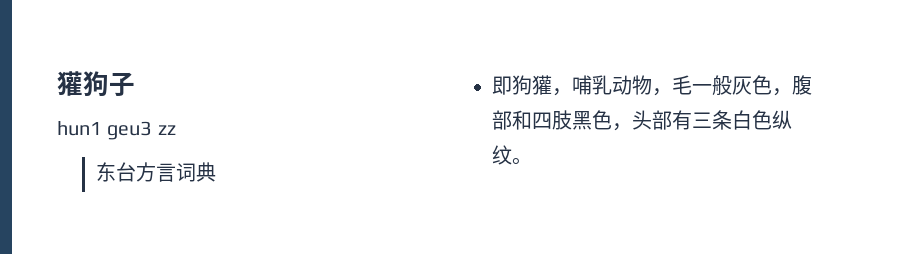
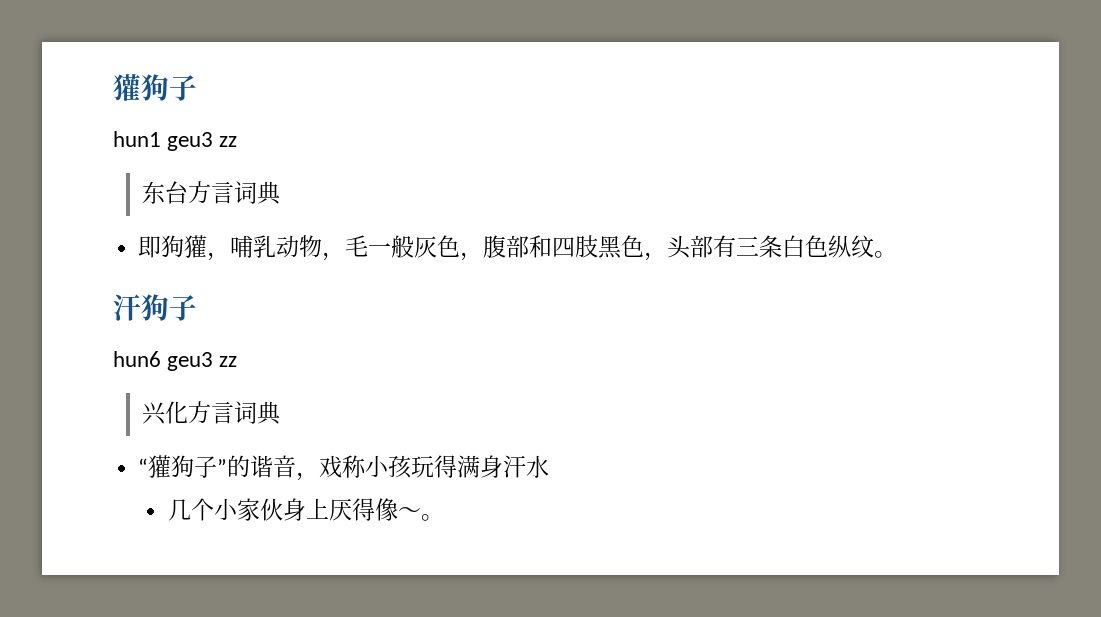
+ 汗狗子
+ hun6 geu3 zz
+ 兴化方言词典
+ “獾狗子”的谐音，戏称小孩玩得满身汗水
+ 几个小家伙身上厌得像～。

